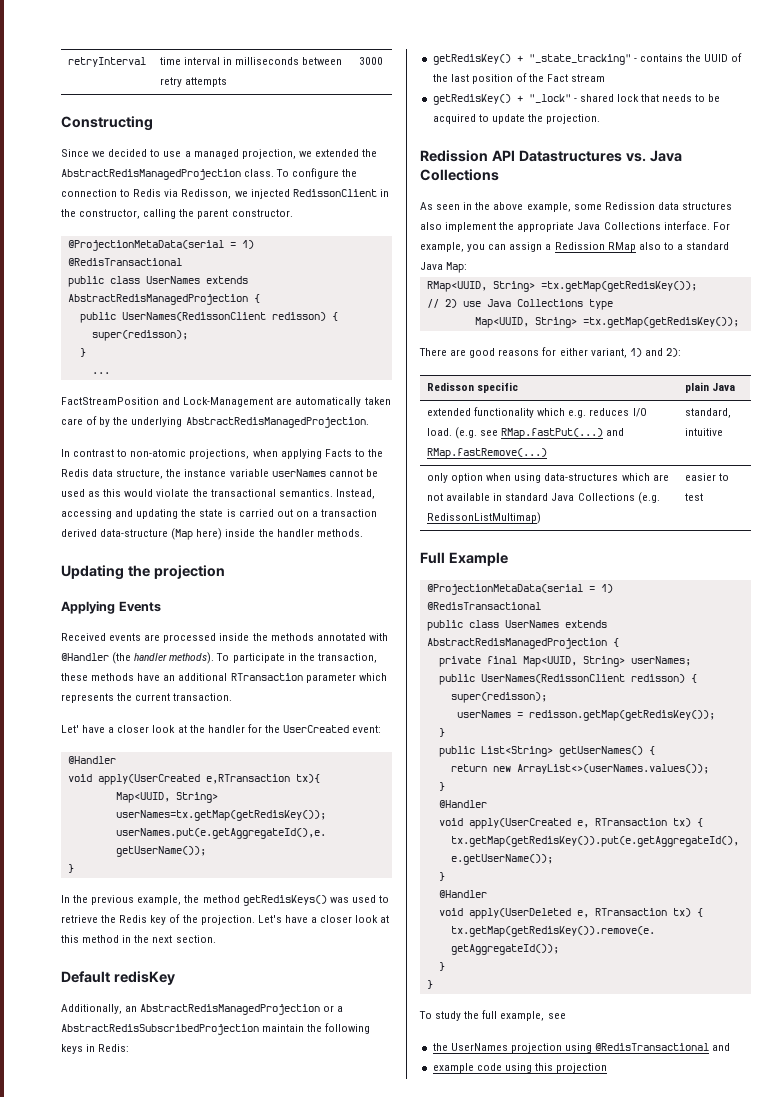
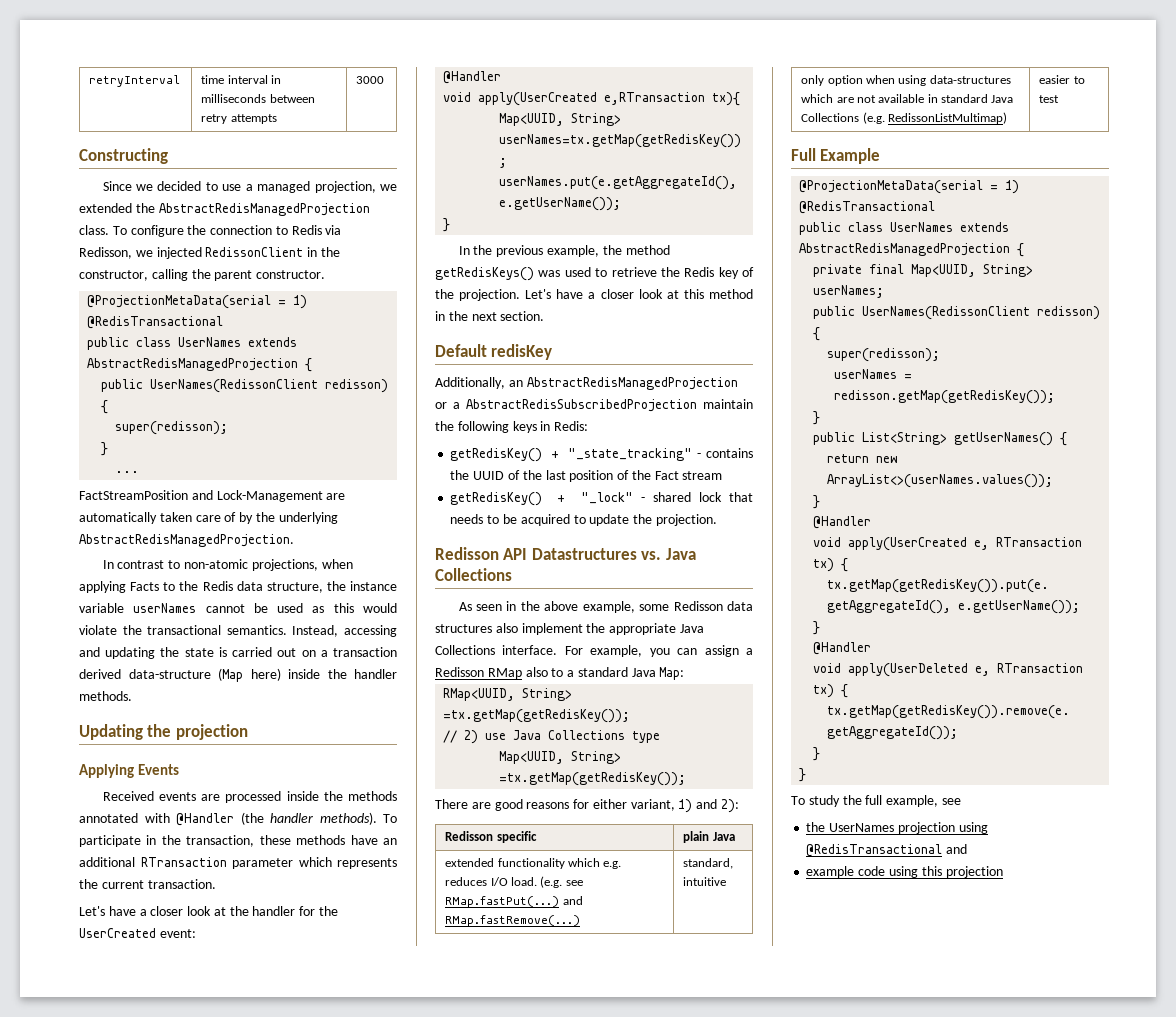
- Let' have a closer look at the handler for the UserCreated event:
+ Let's have a closer look at the handler for the UserCreated event:
- Redission API Datastructures vs. Java Collections
+ Redisson API Datastructures vs. Java Collections
- As seen in the above example, some Redission data structures also implement the appropriate Java Collections interface.
+ As seen in the above example, some Redisson data structures also implement the appropriate Java Collections interface.
- For example, you can assign a Redission RMap also to a standard Java Map:
+ For example, you can assign a Redisson RMap also to a standard Java Map:

